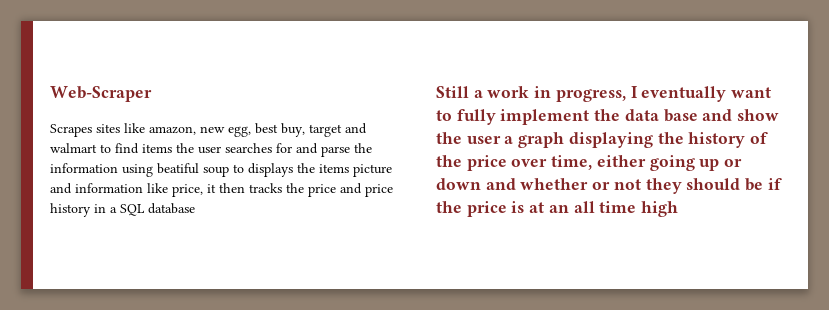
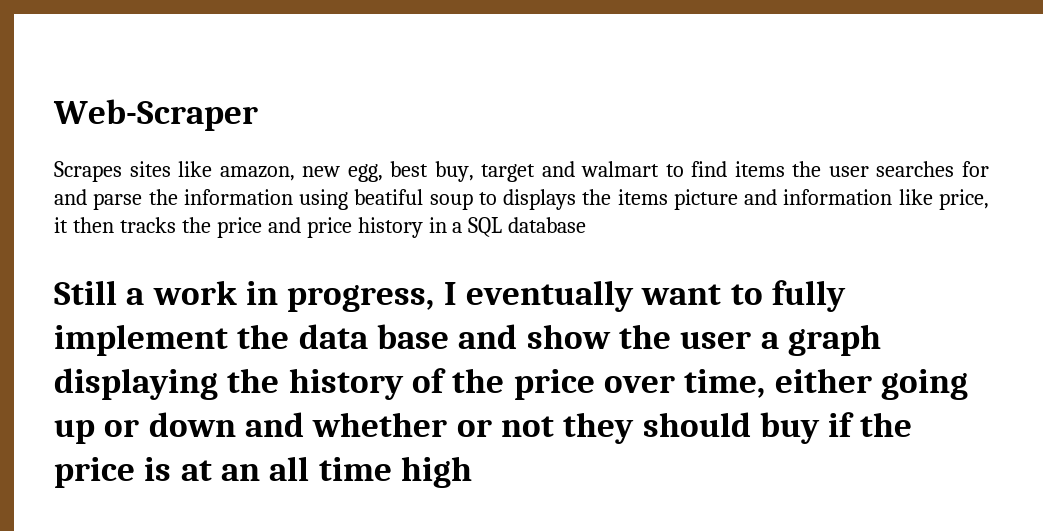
- Still a work in progress, I eventually want to fully implement the data base and show the user a graph displaying the history of the price over time, either going up or down and whether or not they should be if the price is at an all time high
+ Still a work in progress, I eventually want to fully implement the data base and show the user a graph displaying the history of the price over time, either going up or down and whether or not they should buy if the price is at an all time high

